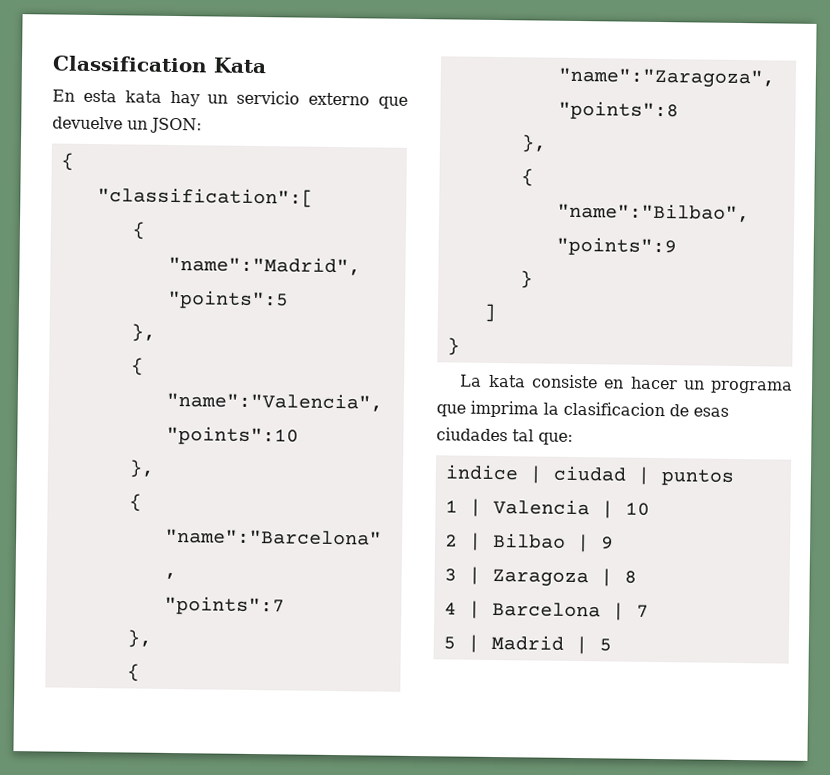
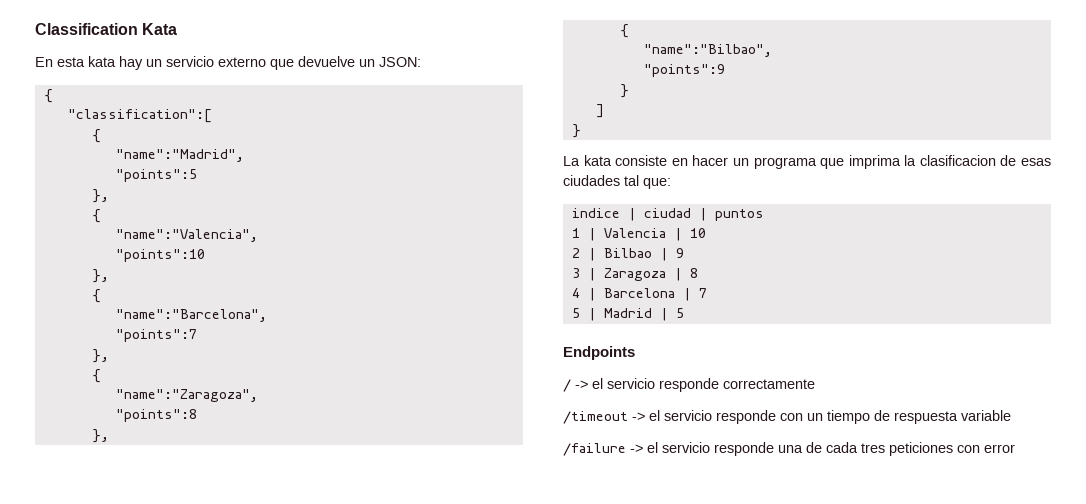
+ Endpoints
+ / -> el servicio responde correctamente
+ /timeout -> el servicio responde con un tiempo de respuesta variable
+ /failure -> el servicio responde una de cada tres peticiones con error

